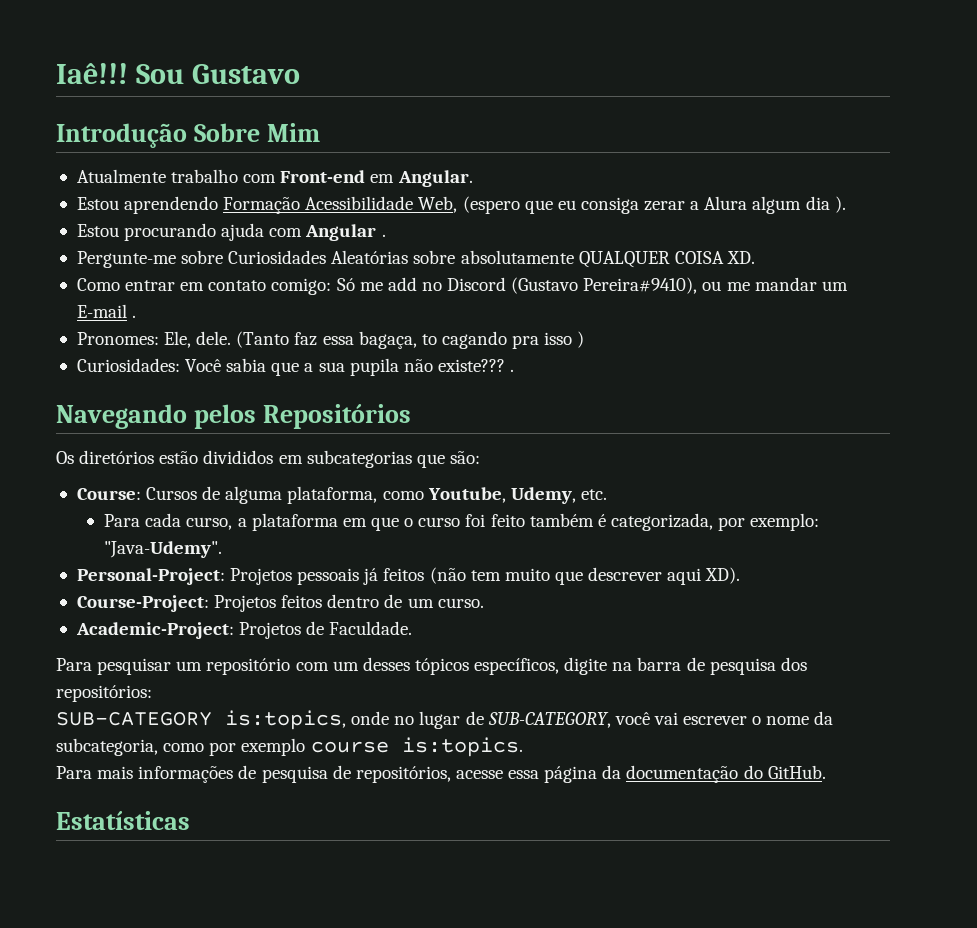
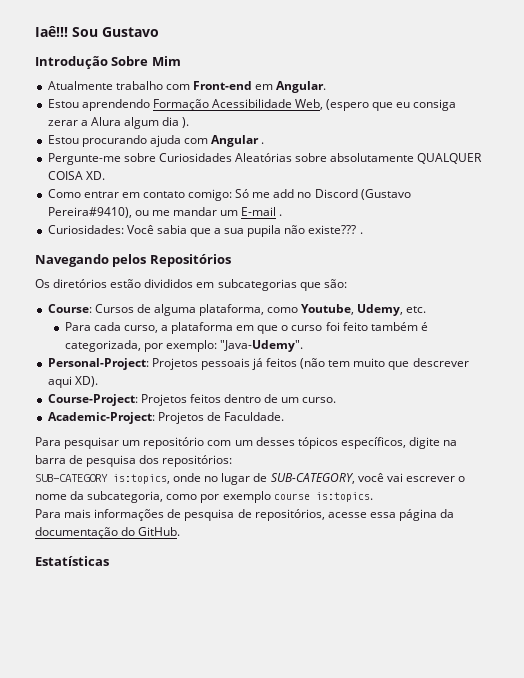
- Pronomes: Ele, dele. (Tanto faz essa bagaça, to cagando pra isso )

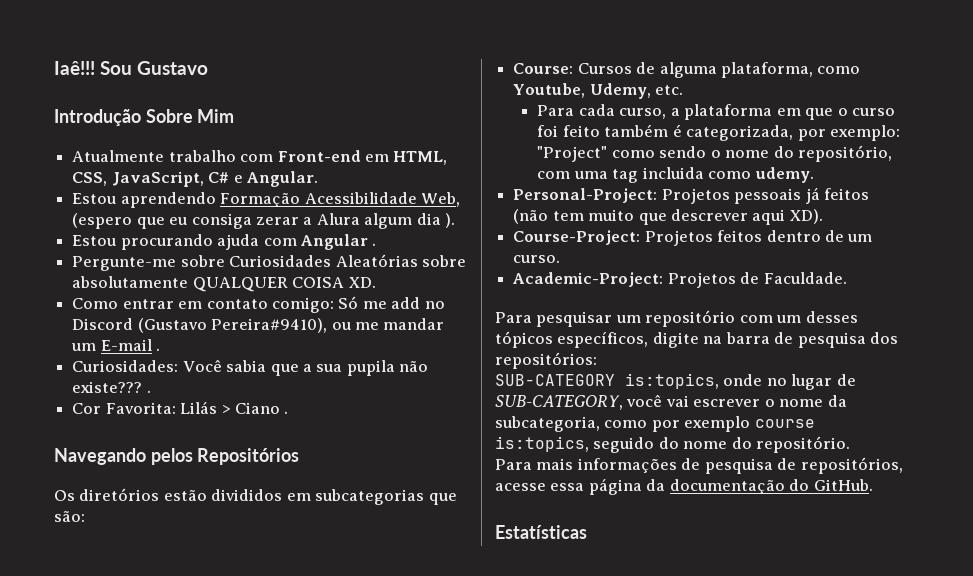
- Atualmente trabalho com Front-end em Angular.
+ Atualmente trabalho com Front-end em HTML, CSS, JavaScript, C# e Angular.
+ Cor Favorita: Lilás > Ciano .
- Para cada curso, a plataforma em que o curso foi feito também é categorizada, por exemplo: "Java-Udemy".
+ Para cada curso, a plataforma em que o curso foi feito também é categorizada, por exemplo: "Project" como sendo o nome do repositório, com uma tag incluida como udemy.
- SUB-CATEGORY is:topics, onde no lugar de SUB-CATEGORY, você vai escrever o nome da subcategoria, como por exemplo course is:topics.
+ SUB-CATEGORY is:topics, onde no lugar de SUB-CATEGORY, você vai escrever o nome da subcategoria, como por exemplo course is:topics, seguido do nome do repositório.

